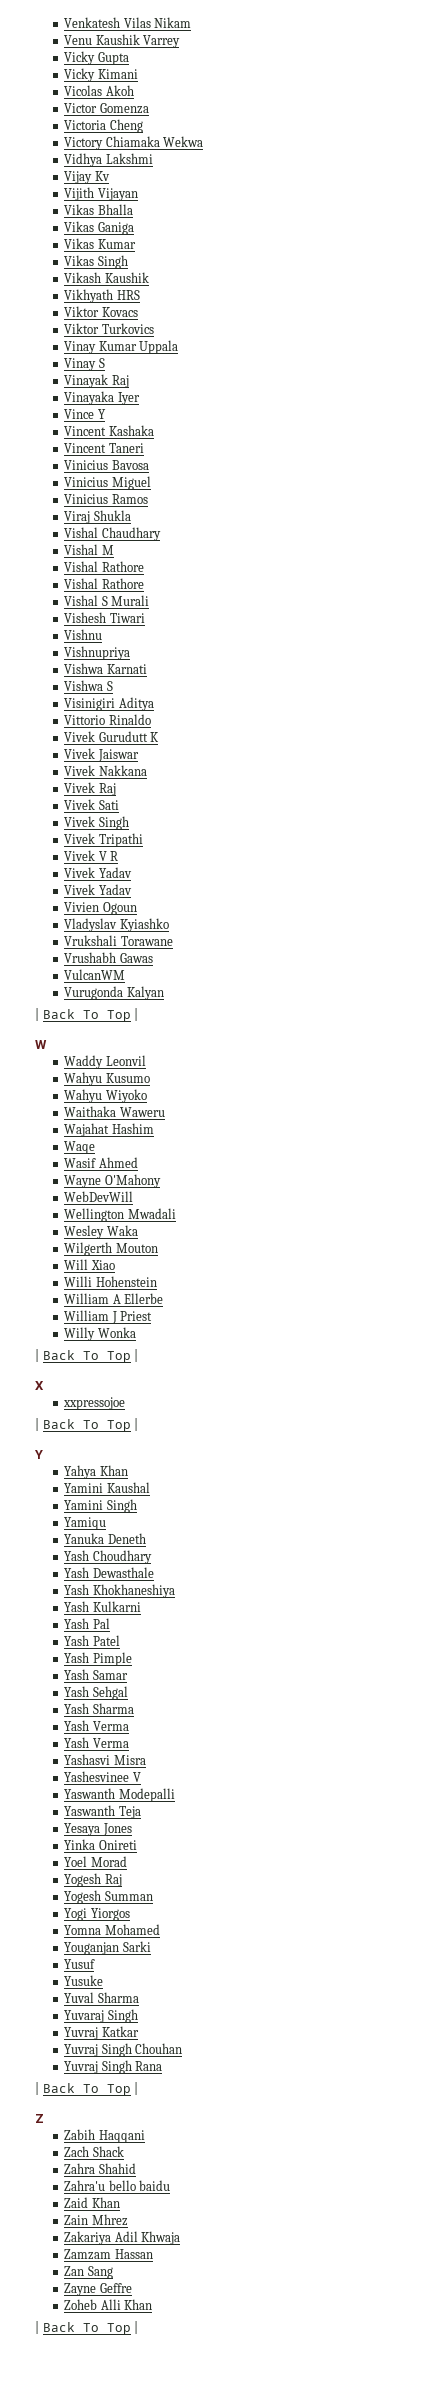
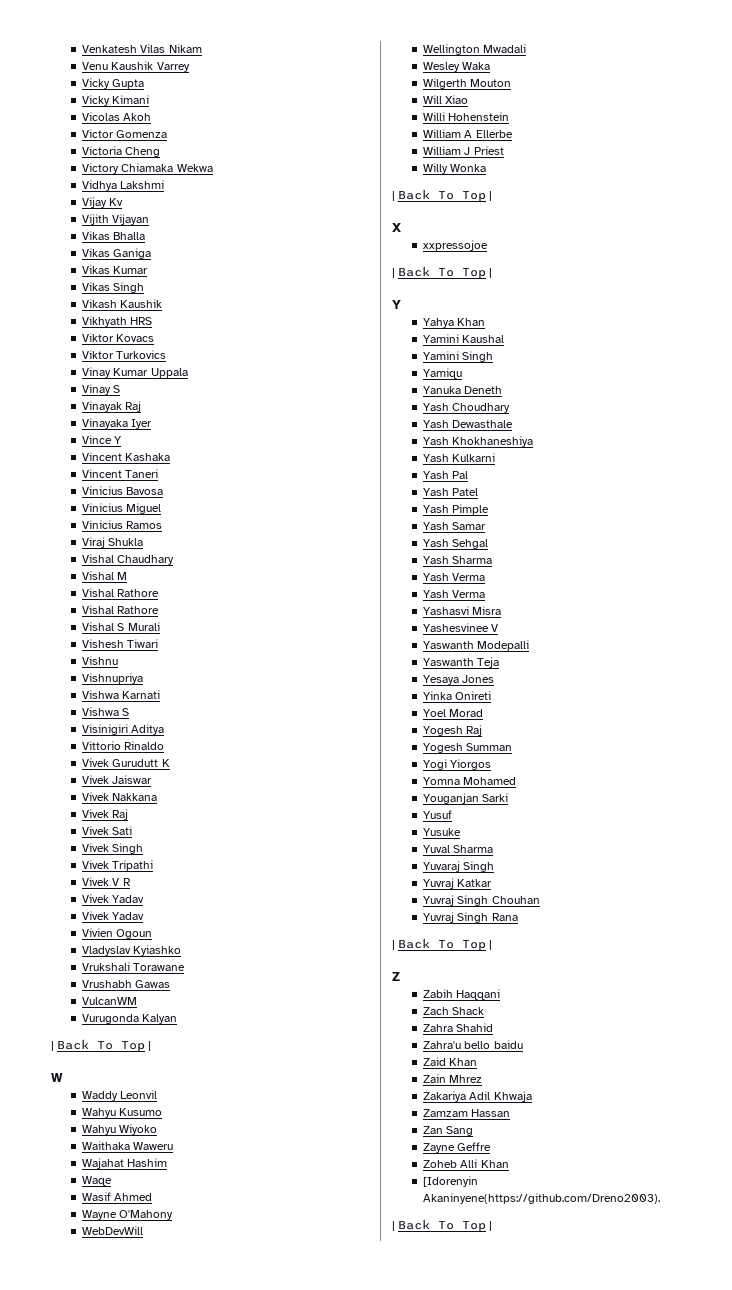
+ [Idorenyin Akaninyene(https://github.com/Dreno2003).

